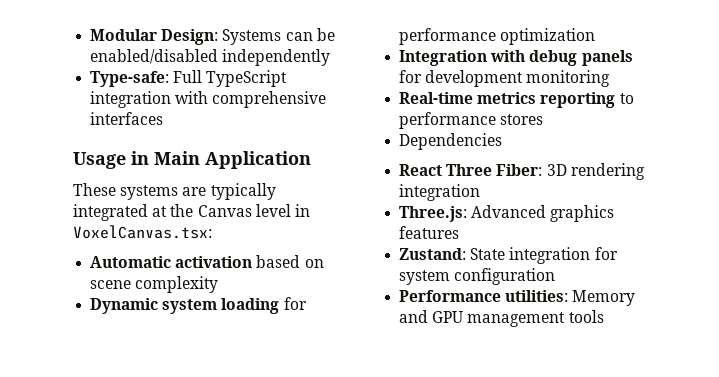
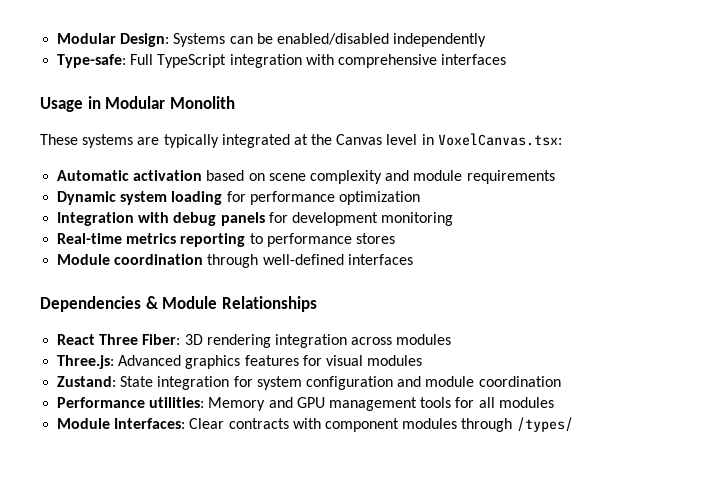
- Usage in Main Application
+ Usage in Modular Monolith
- Automatic activation based on scene complexity
+ Automatic activation based on scene complexity and module requirements
- Dependencies
+ Module coordination through well-defined interfaces
+ Dependencies & Module Relationships
- React Three Fiber: 3D rendering integration
+ React Three Fiber: 3D rendering integration across modules
- Three.js: Advanced graphics features
+ Three.js: Advanced graphics features for visual modules
- Zustand: State integration for system configuration
+ Zustand: State integration for system configuration and module coordination
- Performance utilities: Memory and GPU management tools
+ Performance utilities: Memory and GPU management tools for all modules
+ Module Interfaces: Clear contracts with component modules through /types/

